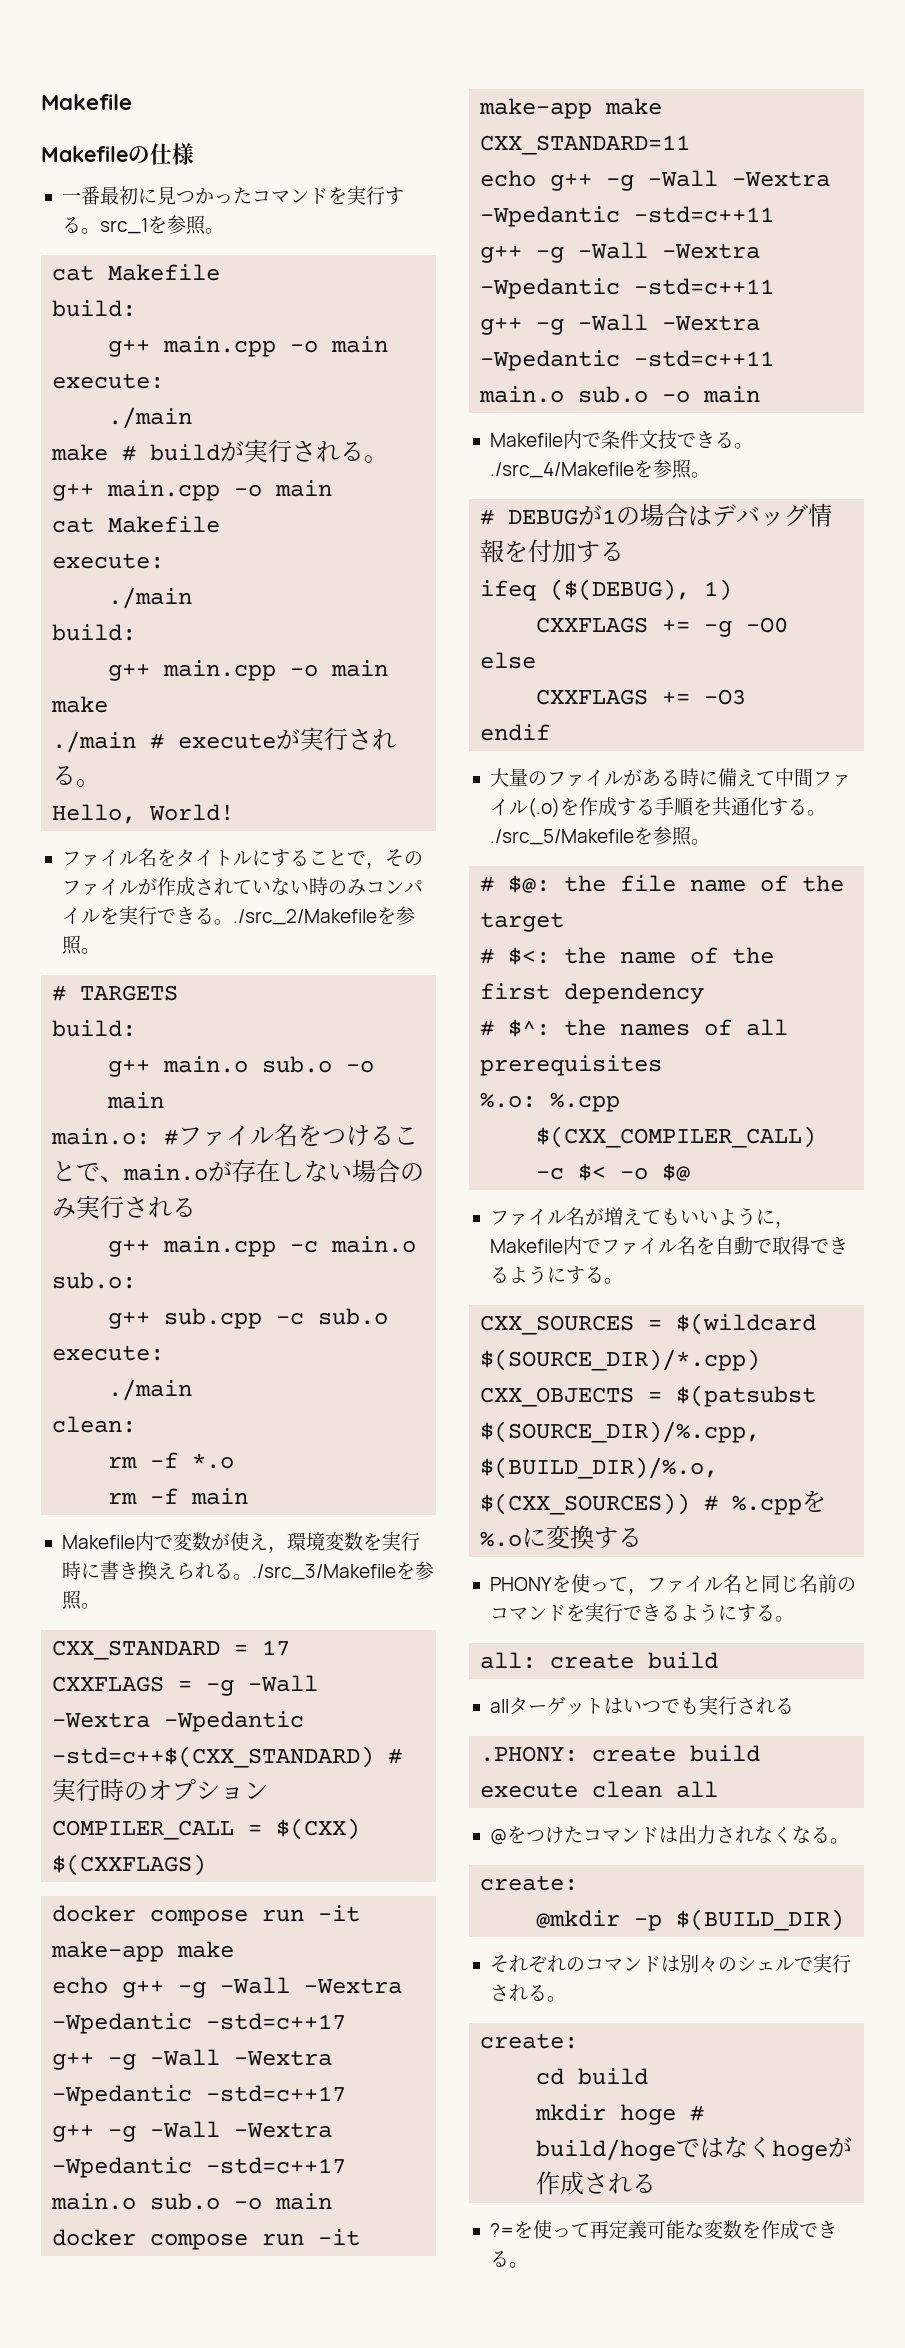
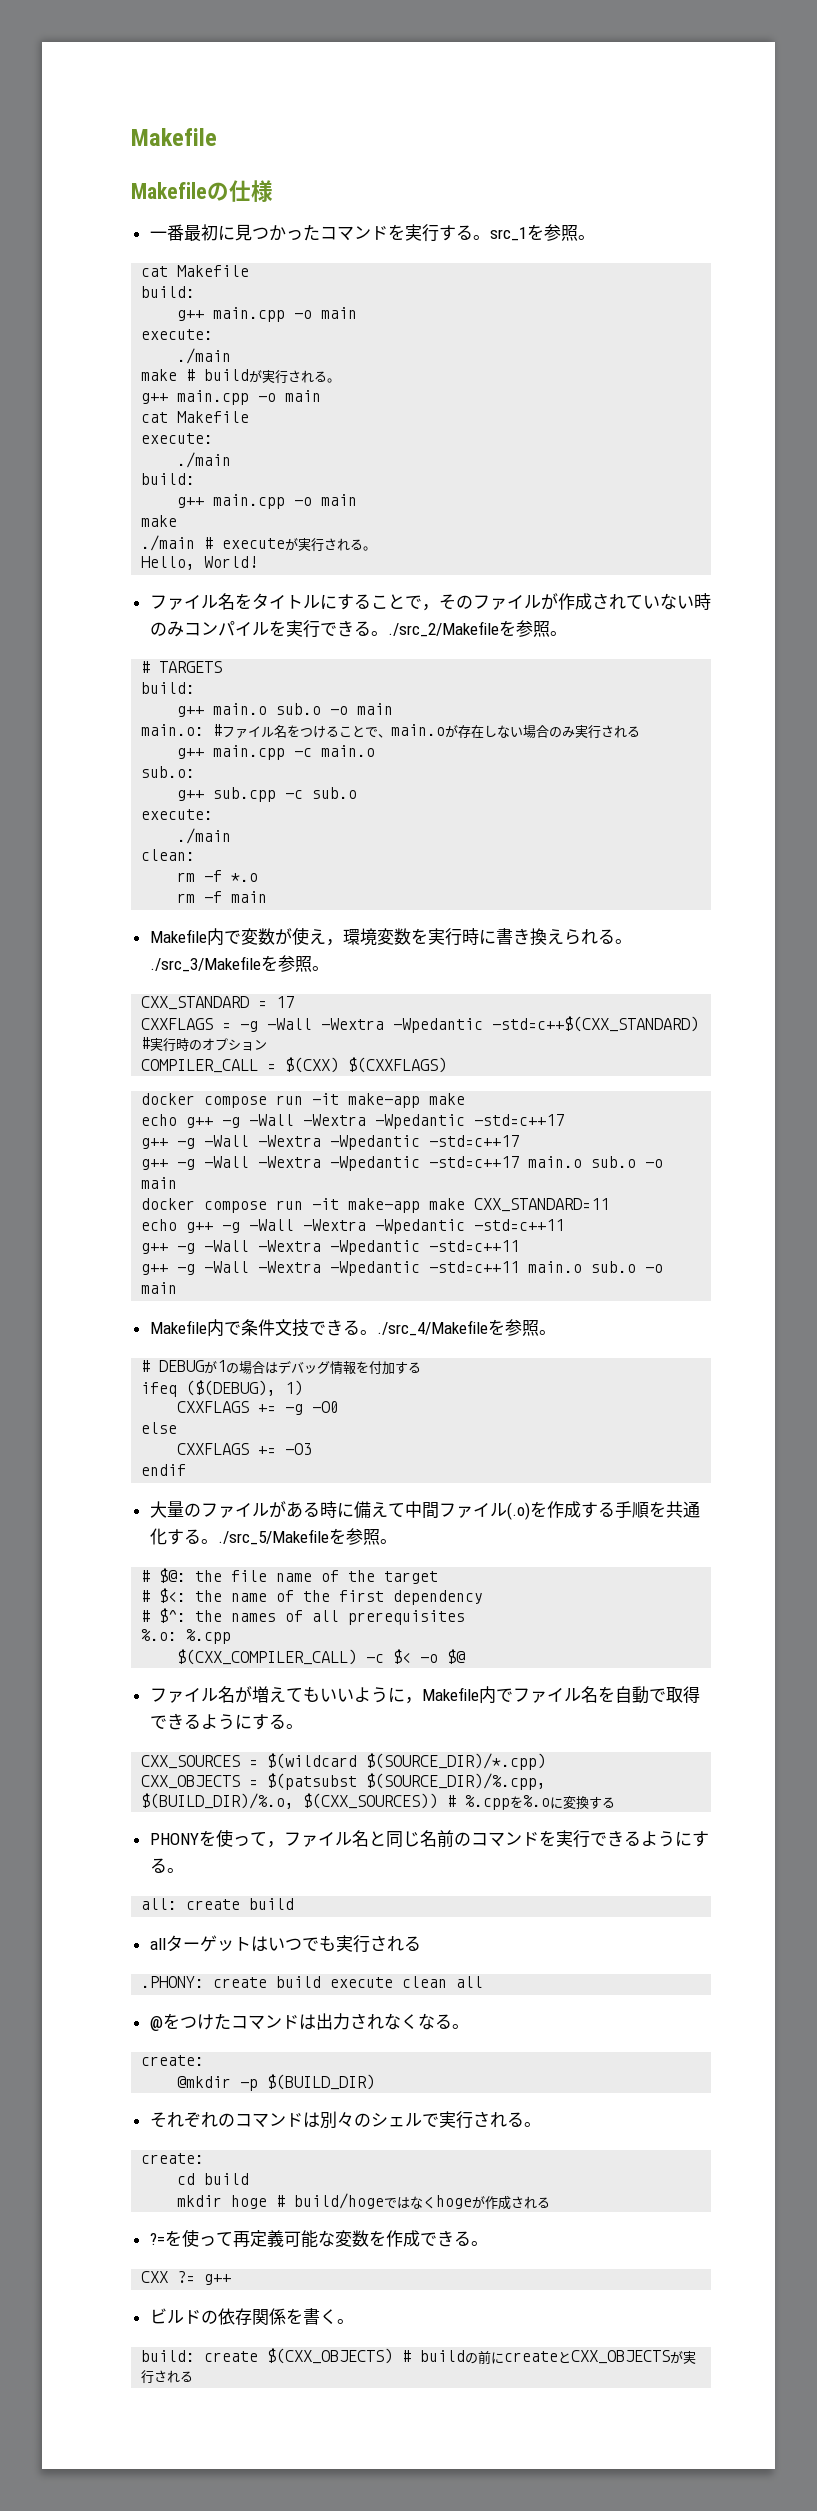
+ CXX ?= g++
+ ビルドの依存関係を書く。
+ build: create $(CXX_OBJECTS) # buildの前にcreateとCXX_OBJECTSが実行される

